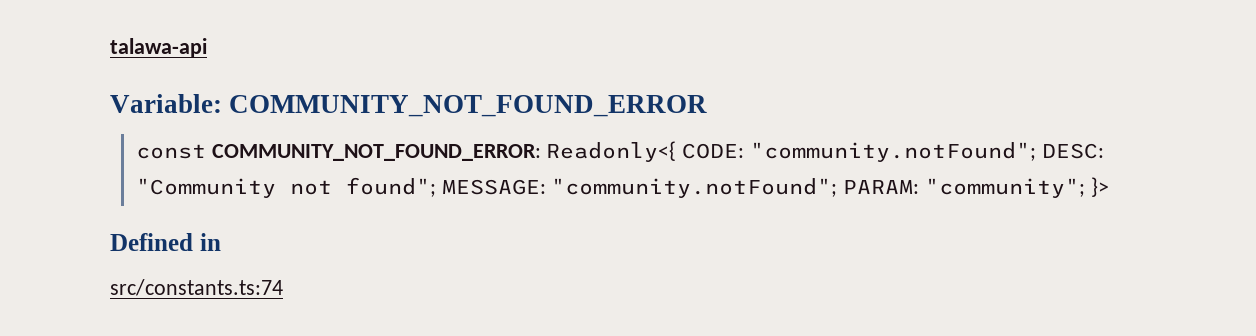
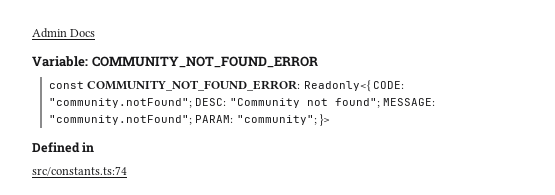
- talawa-api
+ Admin Docs

